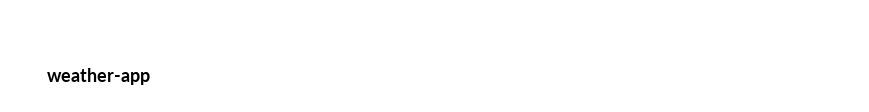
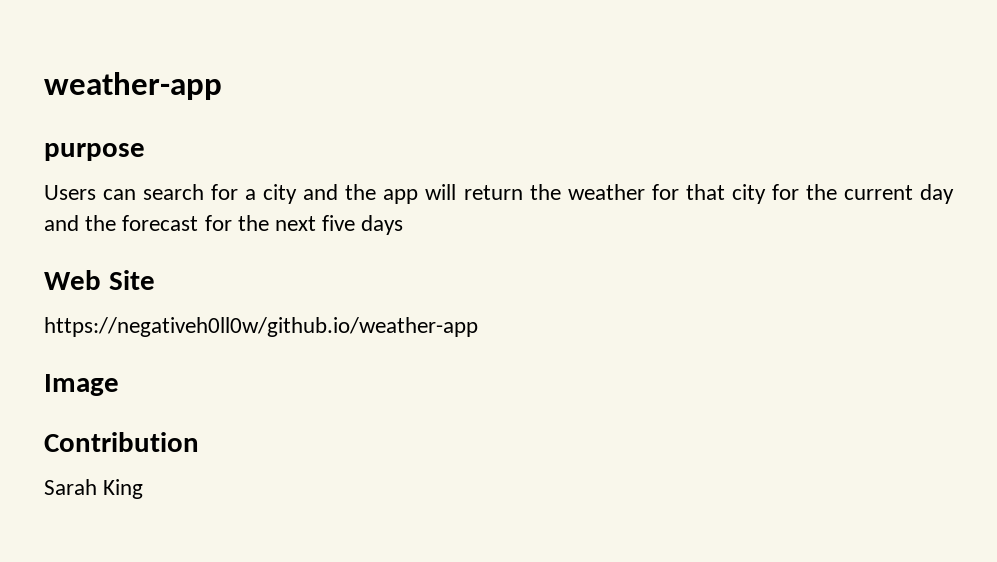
+ purpose
+ Users can search for a city and the app will return the weather for that city for the current day and the forecast for the next five days
+ Web Site
+ https://negativeh0ll0w/github.io/weather-app
+ Image
+ Contribution
+ Sarah King

